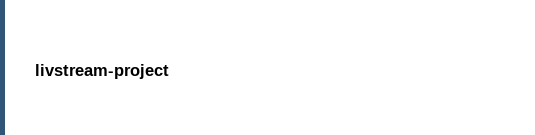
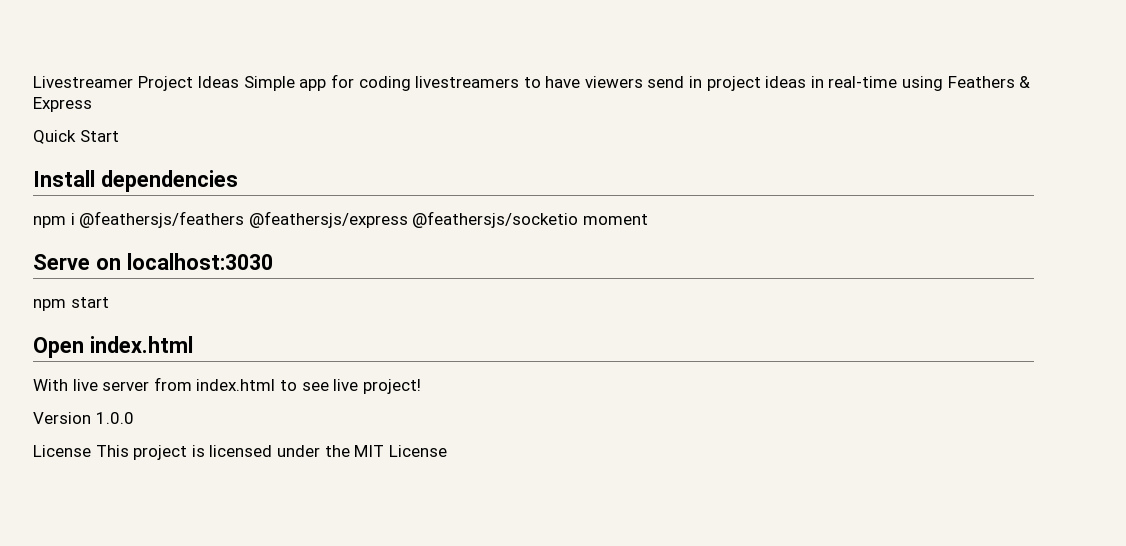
- livstream-project
+ Livestreamer Project Ideas Simple app for coding livestreamers to have viewers send in project ideas in real-time using Feathers & Express
+ Quick Start
+ Install dependencies
+ npm i @feathersjs/feathers @feathersjs/express @feathersjs/socketio moment
+ Serve on localhost:3030
+ npm start
+ Open index.html
+ With live server from index.html to see live project!
+ Version 1.0.0
+ License This project is licensed under the MIT License

